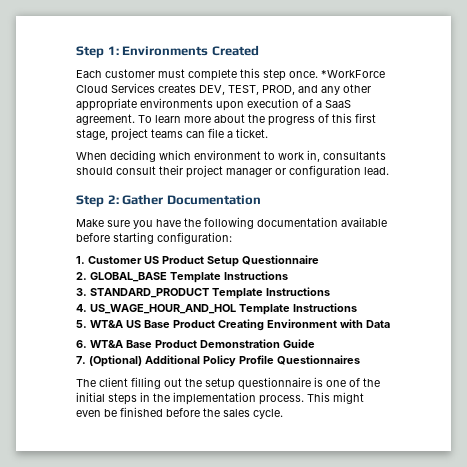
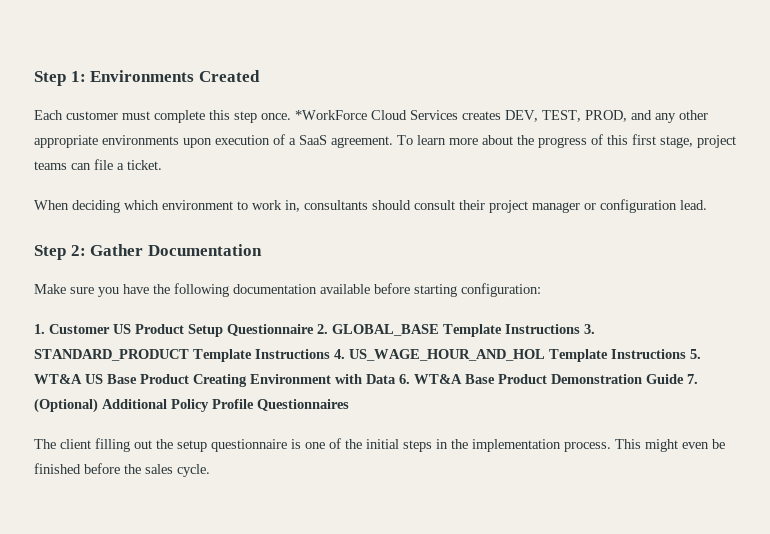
- 1. Customer US Product Setup Questionnaire
- 2. GLOBAL_BASE Template Instructions
- 3. STANDARD_PRODUCT Template Instructions
- 4. US_WAGE_HOUR_AND_HOL Template Instructions
- 5. WT&A US Base Product Creating Environment with Data
- 6. WT&A Base Product Demonstration Guide
- 7. (Optional) Additional Policy Profile Questionnaires
+ 1. Customer US Product Setup Questionnaire 2. GLOBAL_BASE Template Instructions 3. STANDARD_PRODUCT Template Instructions 4. US_WAGE_HOUR_AND_HOL Template Instructions 5. WT&A US Base Product Creating Environment with Data 6. WT&A Base Product Demonstration Guide 7. (Optional) Additional Policy Profile Questionnaires

